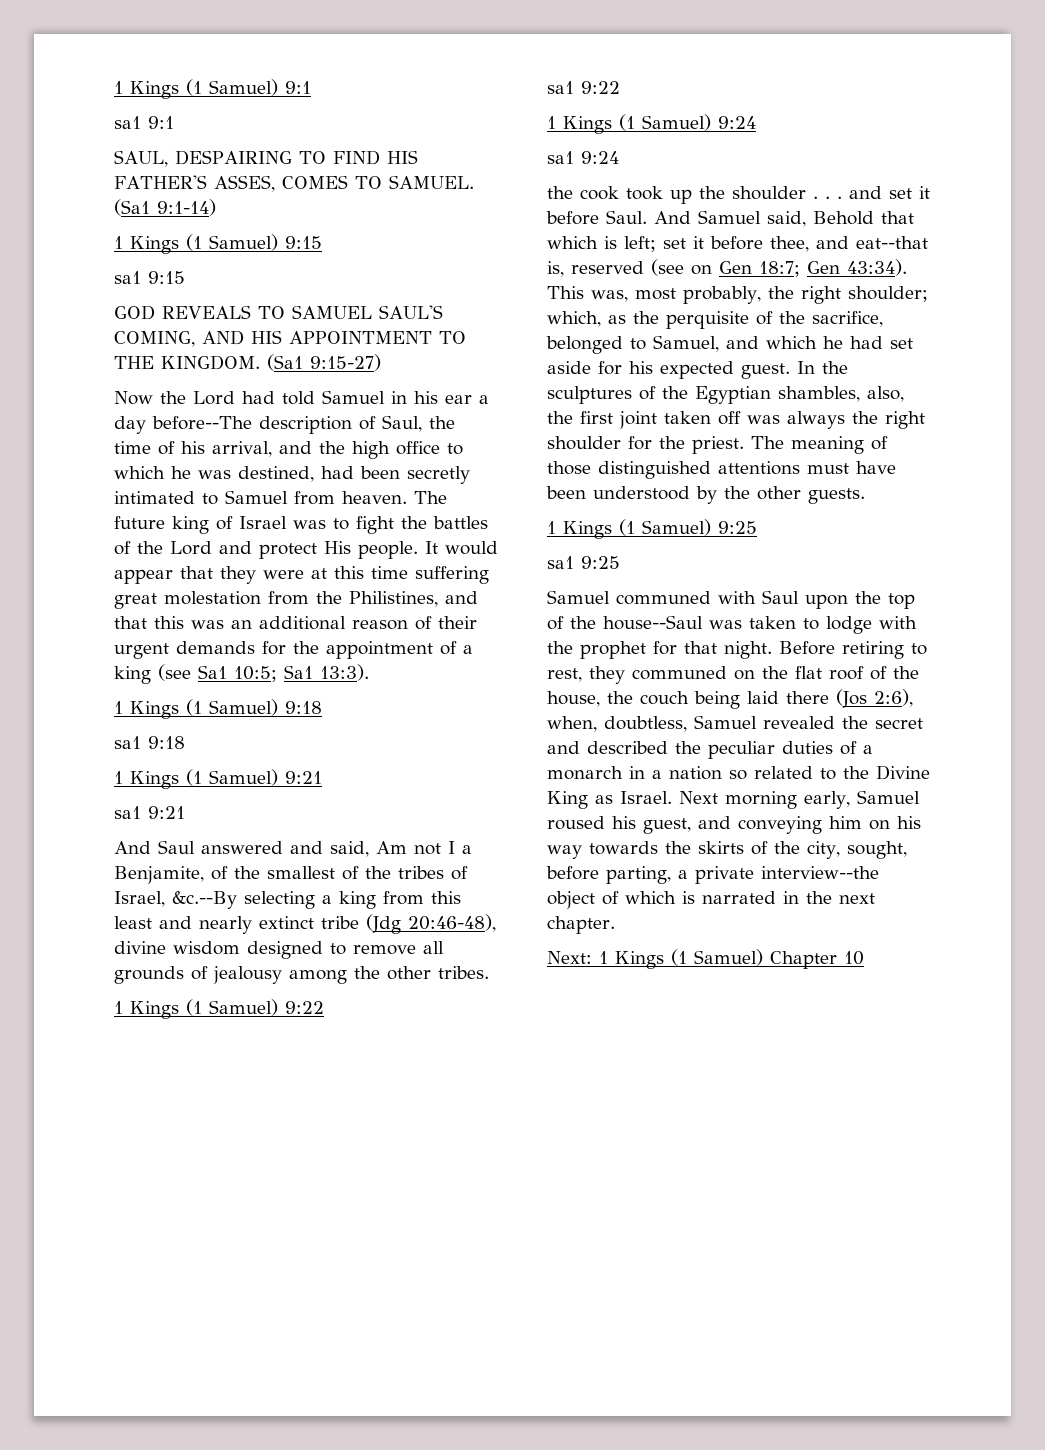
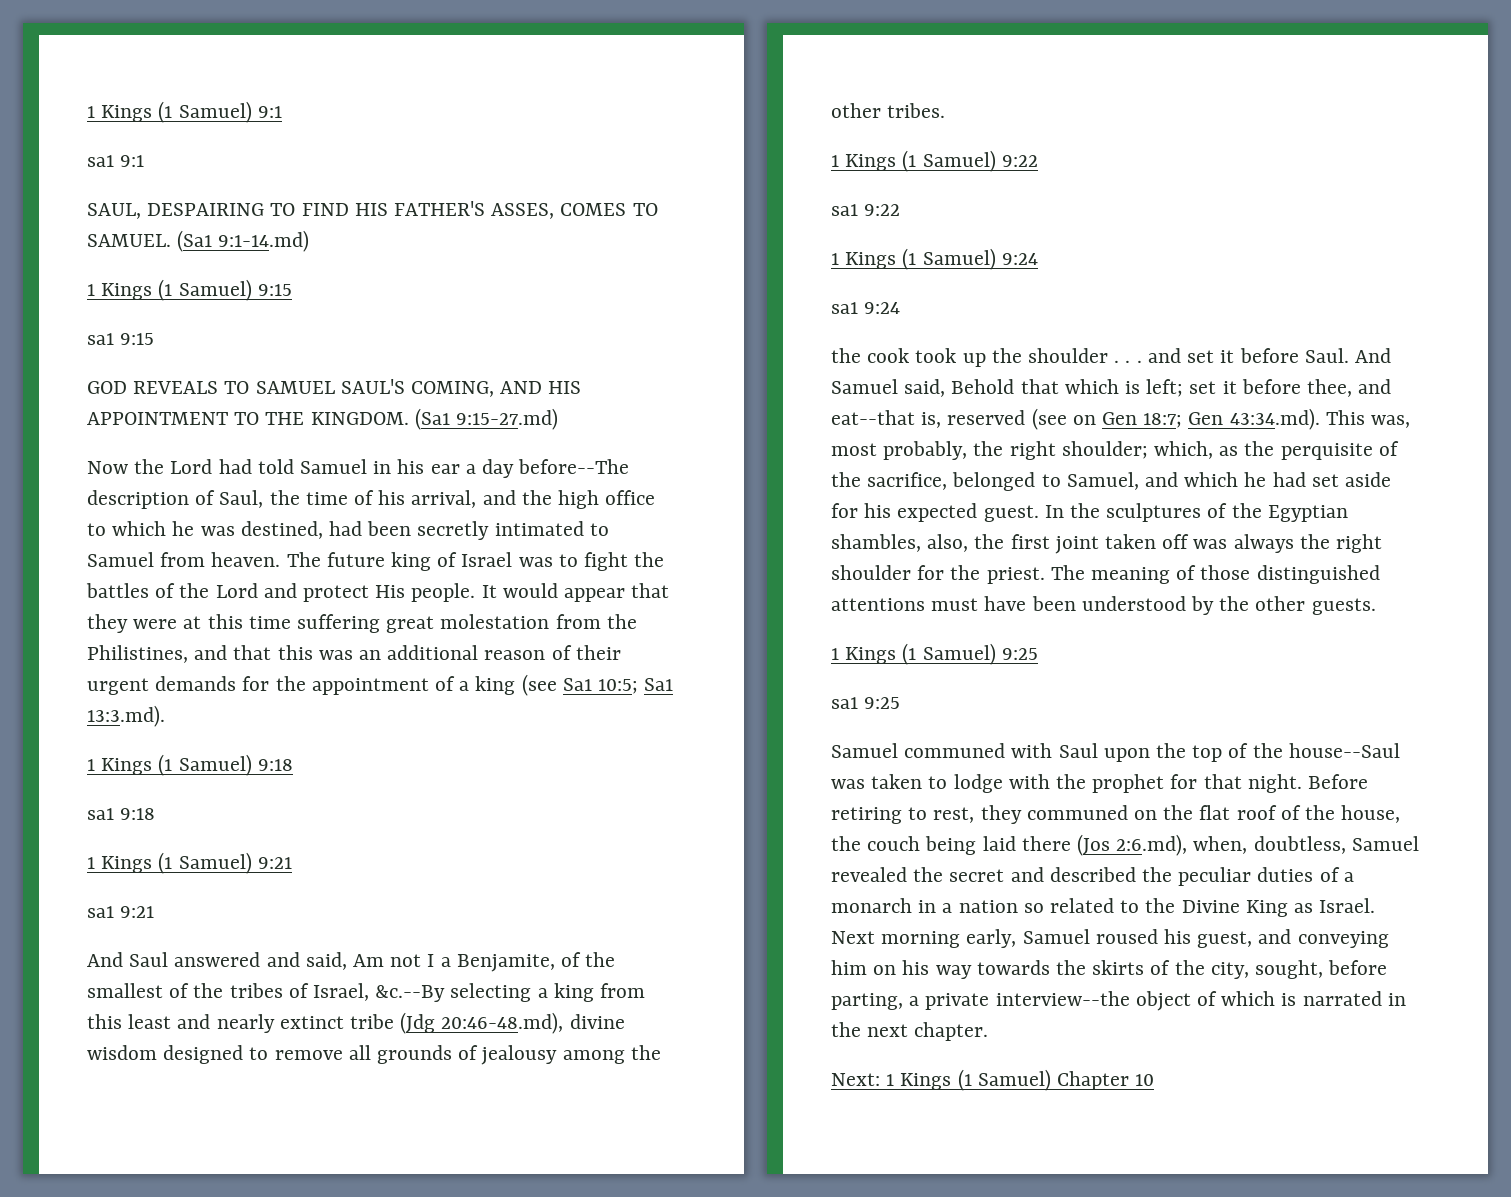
- (Sa1 9:1-14)
+ (Sa1 9:1-14.md)
- (Sa1 9:15-27)
+ (Sa1 9:15-27.md)
- It would appear that they were at this time suffering great molestation from the Philistines, and that this was an additional reason of their urgent demands for the appointment of a king (see Sa1 10:5; Sa1 13:3).
+ It would appear that they were at this time suffering great molestation from the Philistines, and that this was an additional reason of their urgent demands for the appointment of a king (see Sa1 10:5; Sa1 13:3.md).
- And Saul answered and said, Am not I a Benjamite, of the smallest of the tribes of Israel, &c.--By selecting a king from this least and nearly extinct tribe (Jdg 20:46-48), divine wisdom designed to remove all grounds of jealousy among the other tribes.
+ And Saul answered and said, Am not I a Benjamite, of the smallest of the tribes of Israel, &c.--By selecting a king from this least and nearly extinct tribe (Jdg 20:46-48.md), divine wisdom designed to remove all grounds of jealousy among the other tribes.
- And Samuel said, Behold that which is left; set it before thee, and eat--that is, reserved (see on Gen 18:7; Gen 43:34). This was, most probably, the right shoulder; which, as the perquisite of the sacrifice, belonged to Samuel, and which he had set aside for his expected guest.
+ And Samuel said, Behold that which is left; set it before thee, and eat--that is, reserved (see on Gen 18:7; Gen 43:34.md). This was, most probably, the right shoulder; which, as the perquisite of the sacrifice, belonged to Samuel, and which he had set aside for his expected guest.
- Before retiring to rest, they communed on the flat roof of the house, the couch being laid there (Jos 2:6), when, doubtless, Samuel revealed the secret and described the peculiar duties of a monarch in a nation so related to the Divine King as Israel.
+ Before retiring to rest, they communed on the flat roof of the house, the couch being laid there (Jos 2:6.md), when, doubtless, Samuel revealed the secret and described the peculiar duties of a monarch in a nation so related to the Divine King as Israel.

